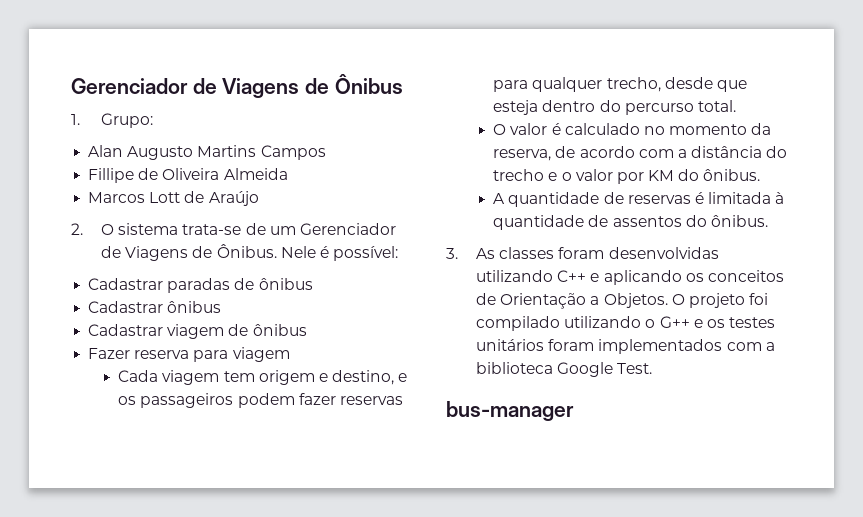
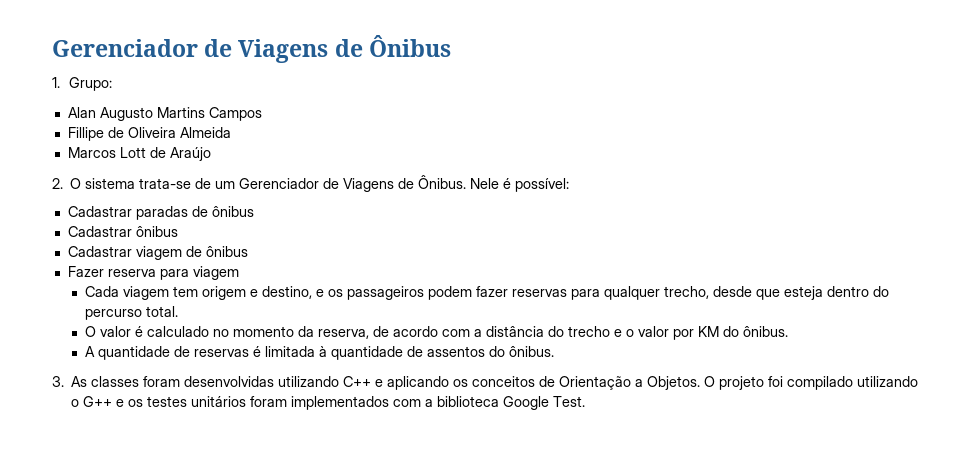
- bus-manager

